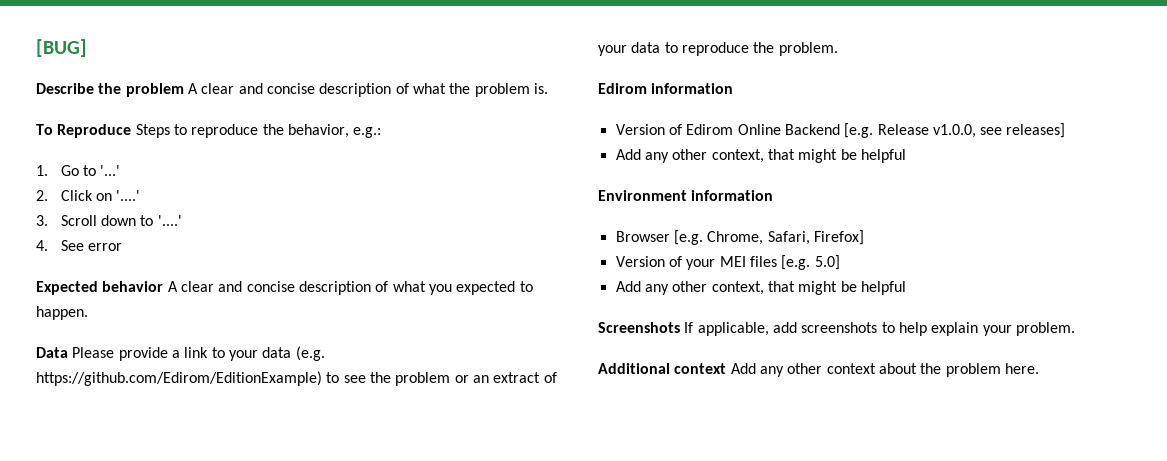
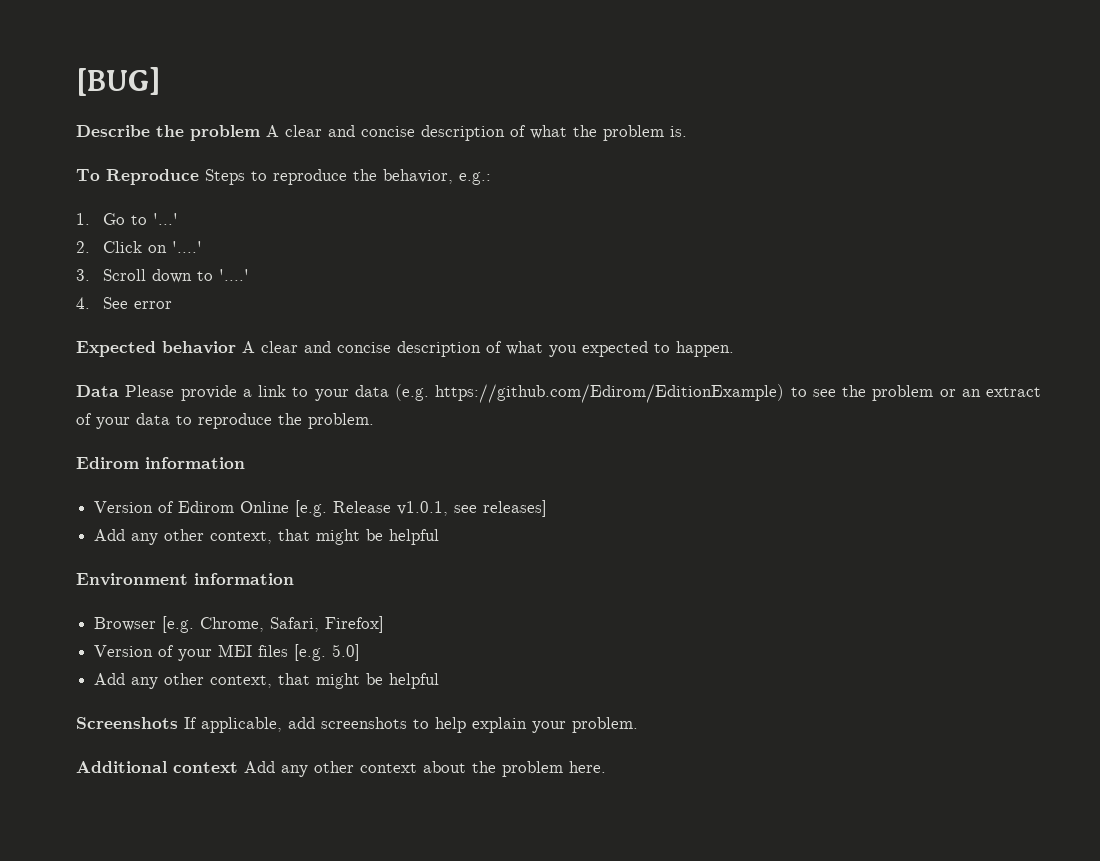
- Version of Edirom Online Backend [e.g. Release v1.0.0, see releases]
+ Version of Edirom Online [e.g. Release v1.0.1, see releases]

